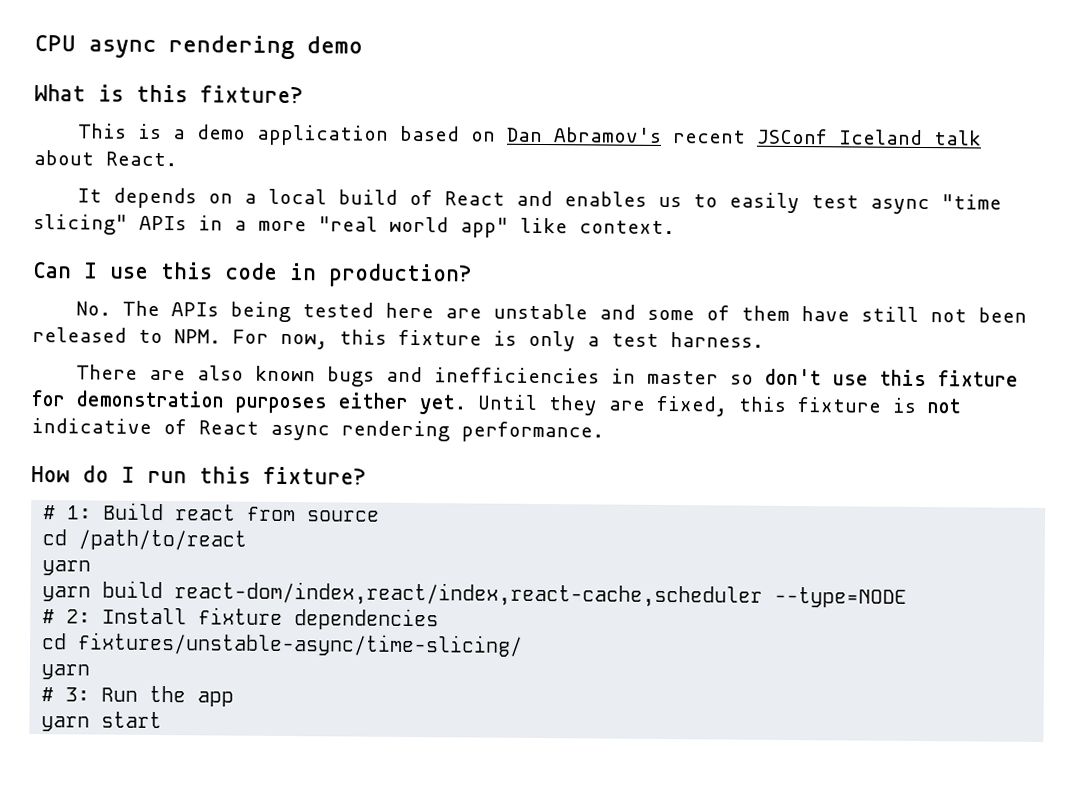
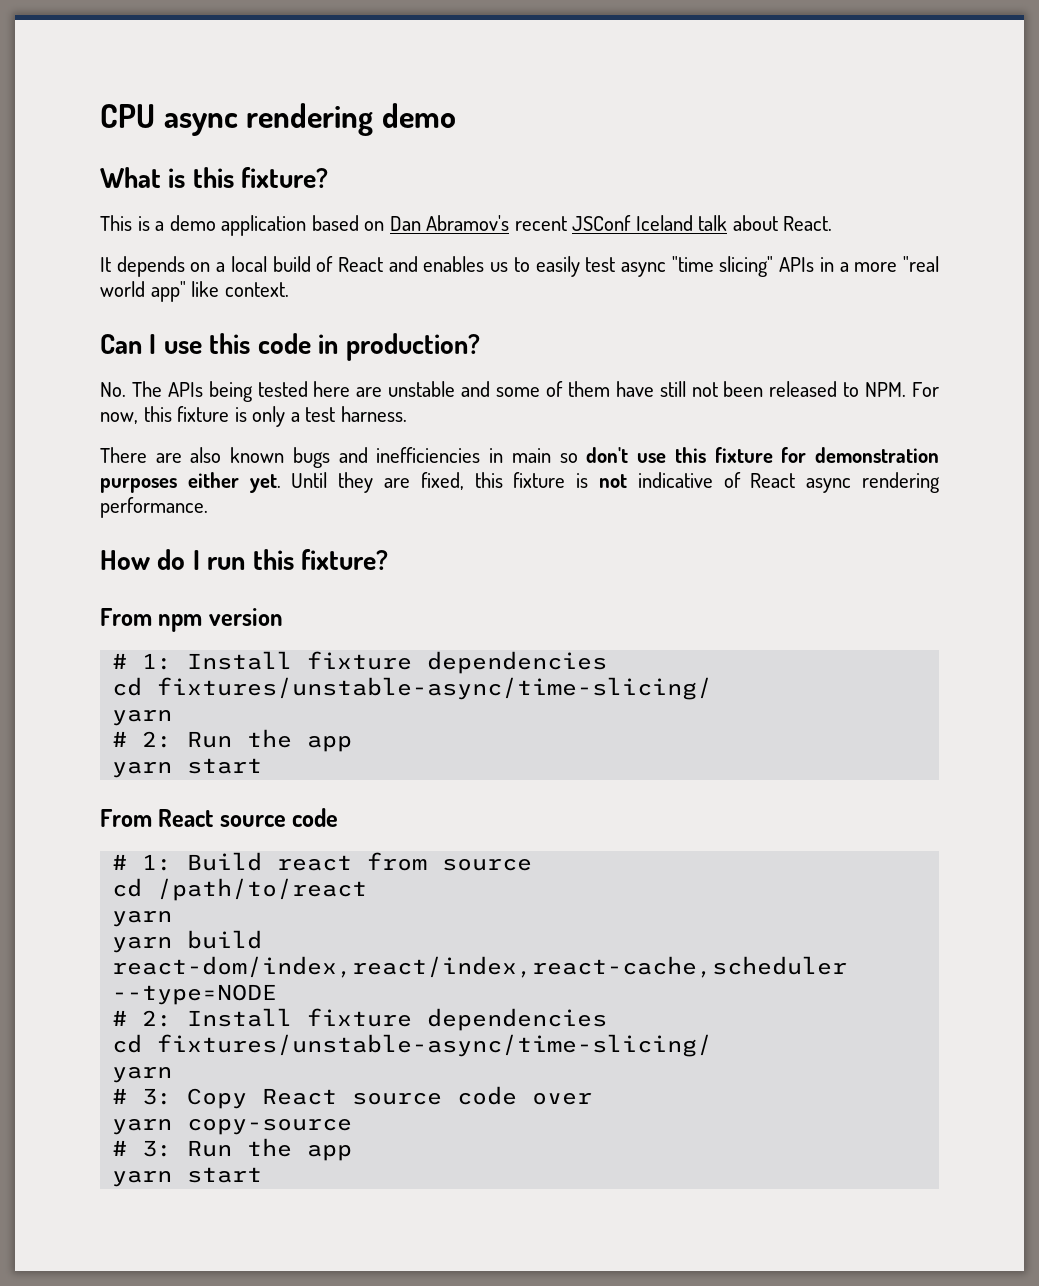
- There are also known bugs and inefficiencies in master so don't use this fixture for demonstration purposes either yet.
+ There are also known bugs and inefficiencies in main so don't use this fixture for demonstration purposes either yet.
+ From npm version
+ # 1: Install fixture dependencies
+ cd fixtures/unstable-async/time-slicing/
+ yarn
+ # 2: Run the app
+ yarn start
+ From React source code
+ # 3: Copy React source code over
+ yarn copy-source

